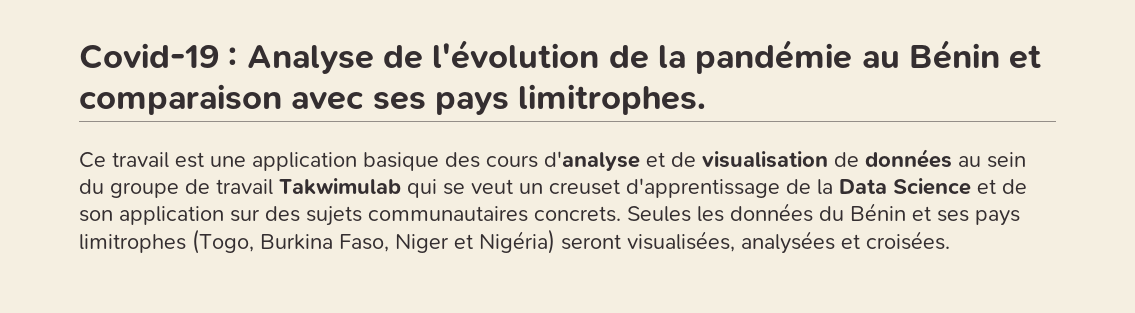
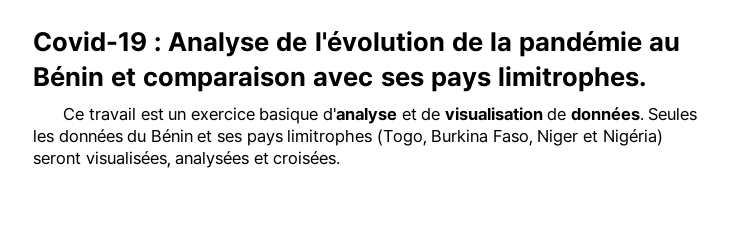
- Ce travail est une application basique des cours d'analyse et de visualisation de données au sein du groupe de travail Takwimulab qui se veut un creuset d'apprentissage de la Data Science et de son application sur des sujets communautaires concrets.
+ Ce travail est un exercice basique d'analyse et de visualisation de données.

